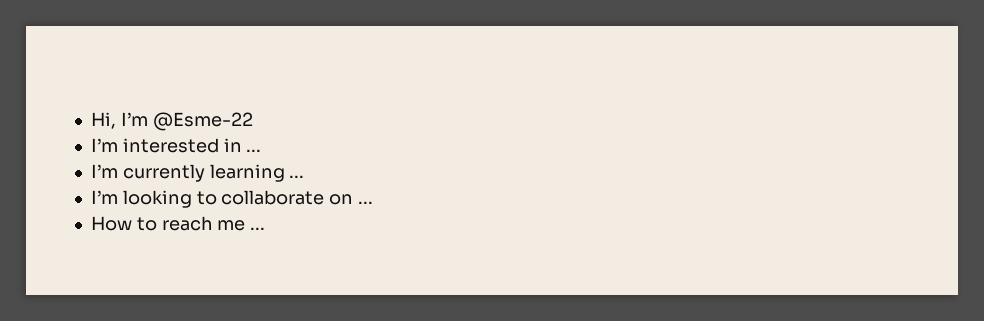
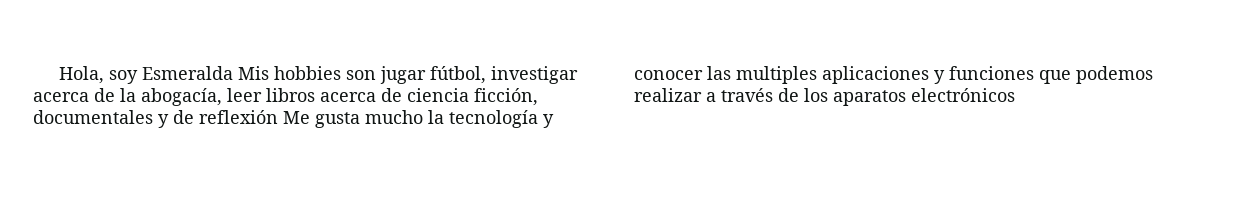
- Hi, I’m @Esme-22
- I’m interested in ...
- I’m currently learning ...
- I’m looking to collaborate on ...
- How to reach me ...
+ Hola, soy Esmeralda Mis hobbies son jugar fútbol, investigar acerca de la abogacía, leer libros acerca de ciencia ficción, documentales y de reflexión Me gusta mucho la tecnología y conocer las multiples aplicaciones y funciones que podemos realizar a través de los aparatos electrónicos

